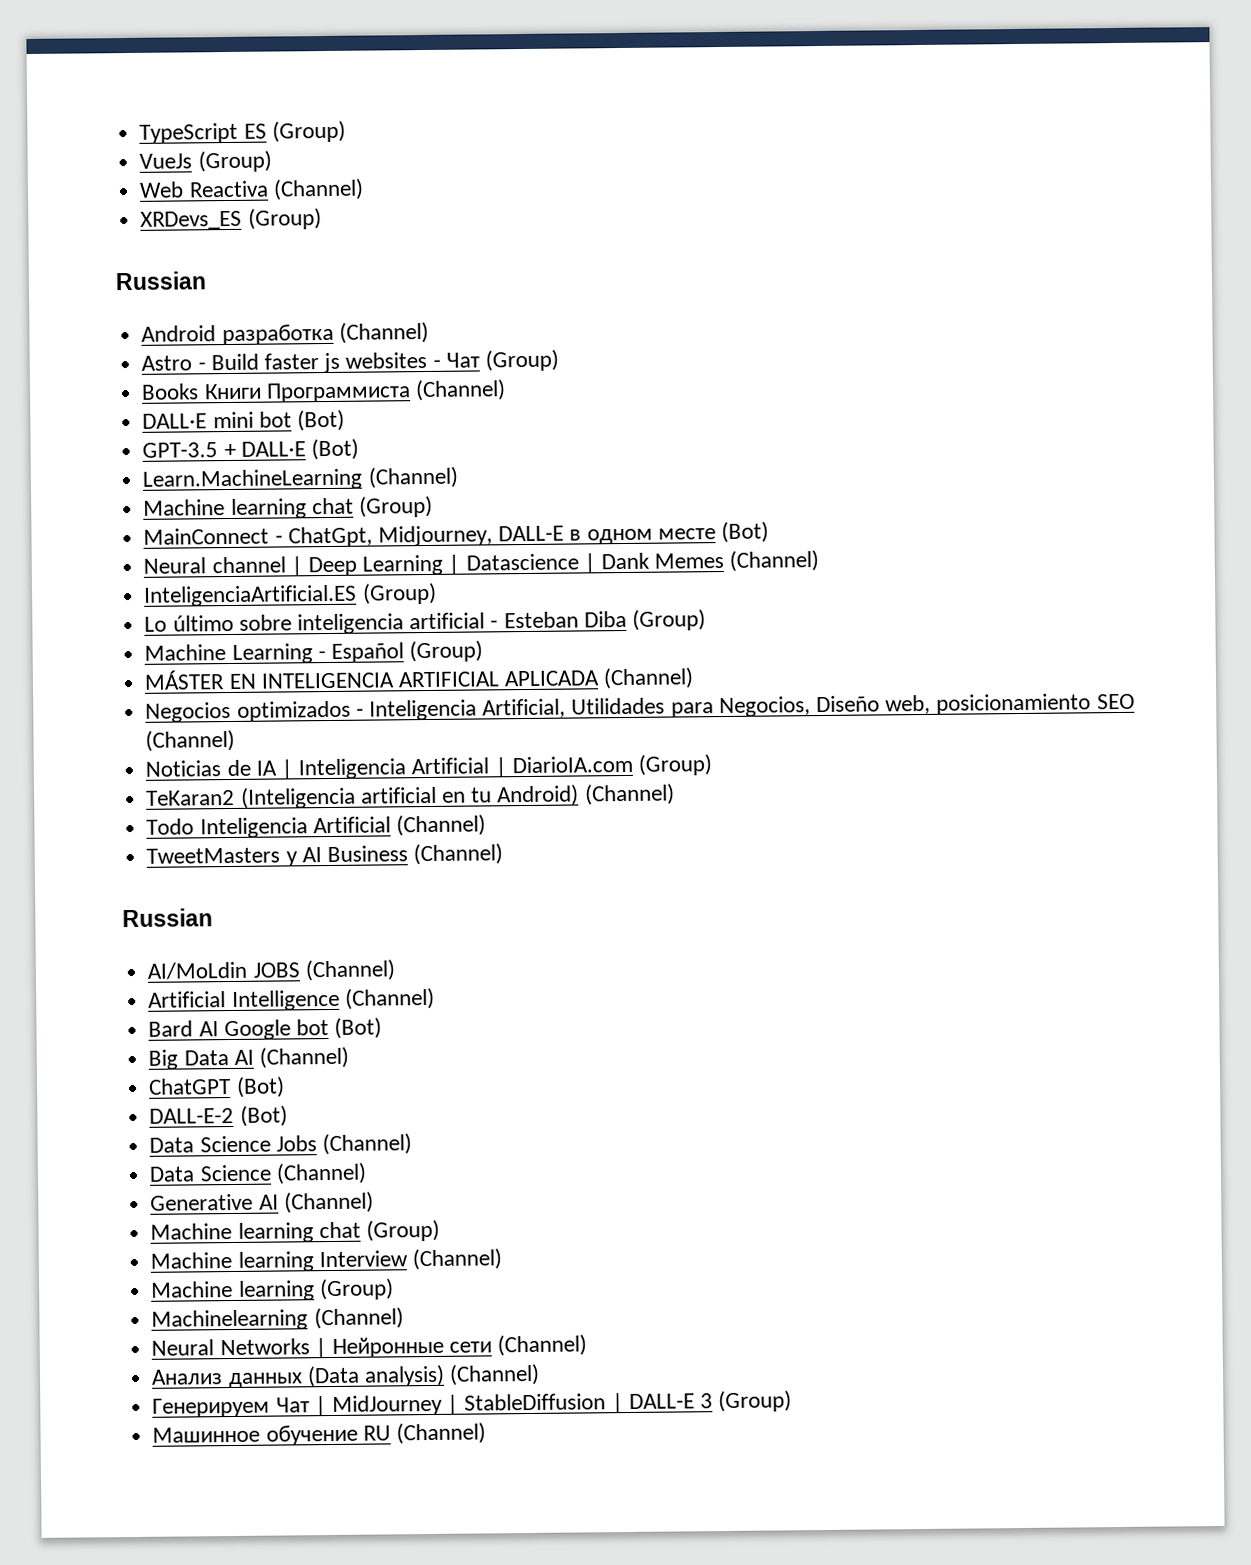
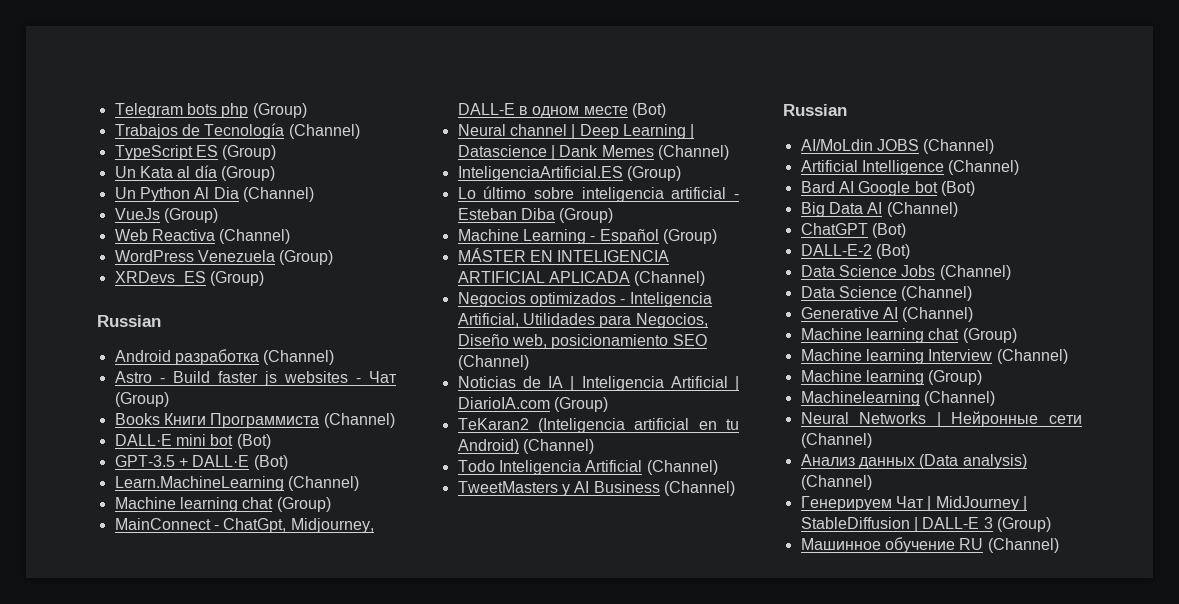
+ Telegram bots php (Group)
+ Trabajos de Tecnología (Channel)
  TypeScript ES (Group)
+ Un Kata al día (Group)
+ Un Python Al Dia (Channel)
+ WordPress Venezuela (Group)

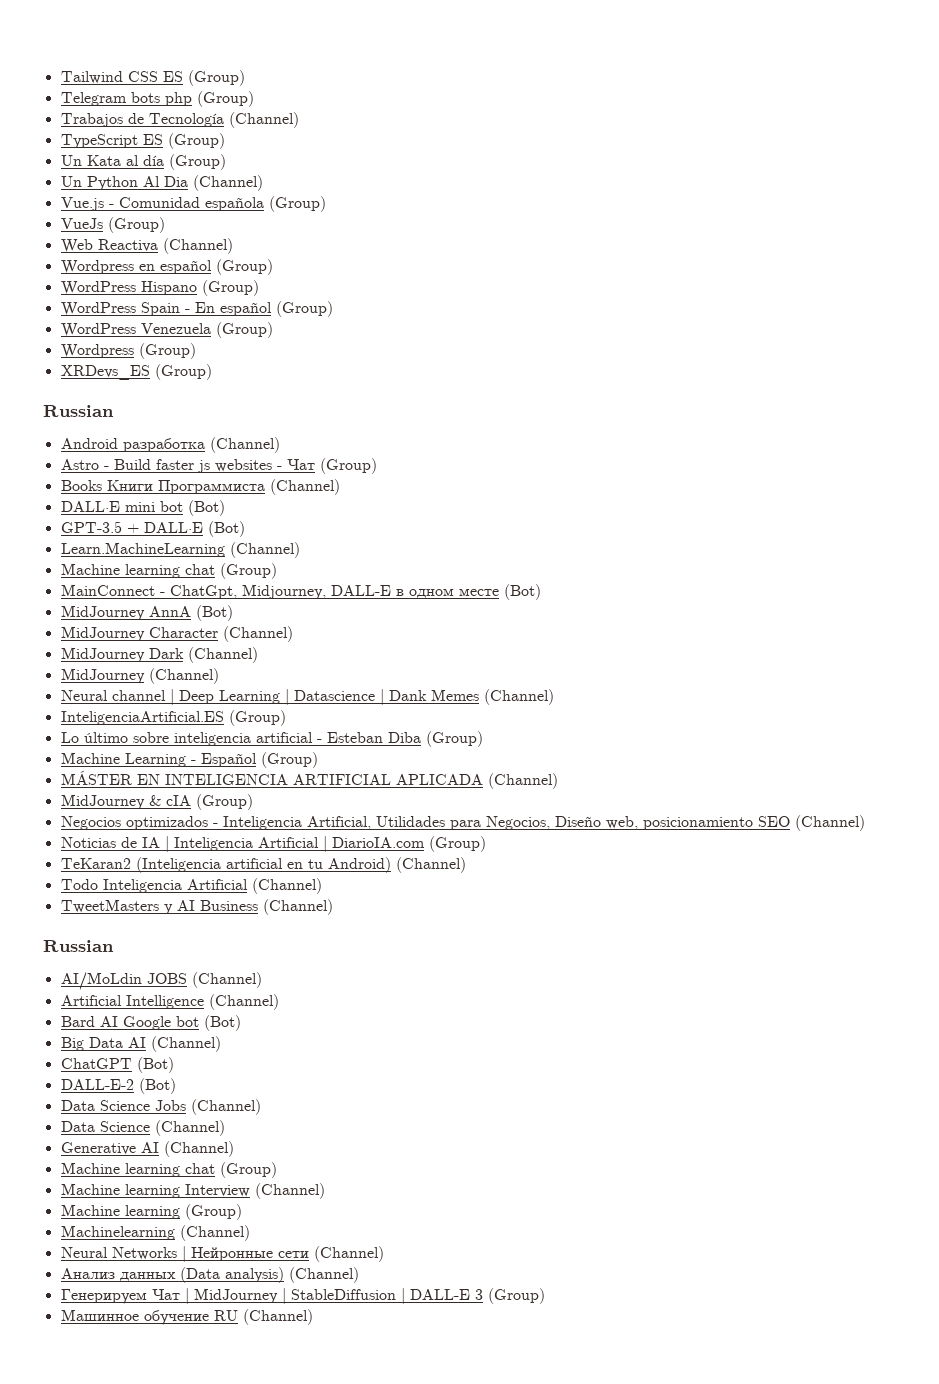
+ Tailwind CSS ES (Group)
+ Vue.js - Comunidad española (Group)
+ Wordpress en español (Group)
+ WordPress Hispano (Group)
+ WordPress Spain - En español (Group)
+ Wordpress (Group)
+ MidJourney AnnA (Bot)
+ MidJourney Character (Channel)
+ MidJourney Dark (Channel)
+ MidJourney (Channel)
+ MidJourney & cIA (Group)

